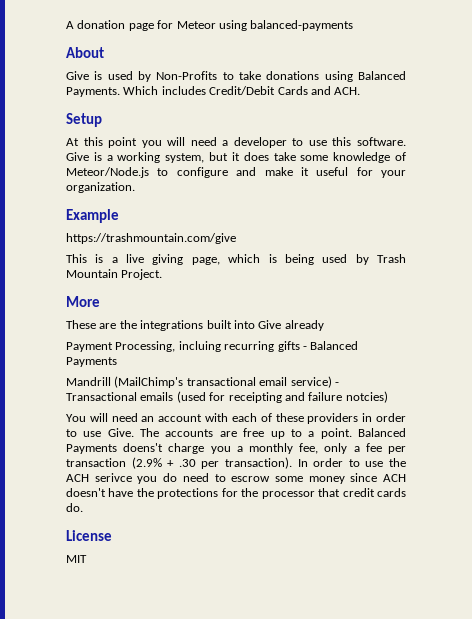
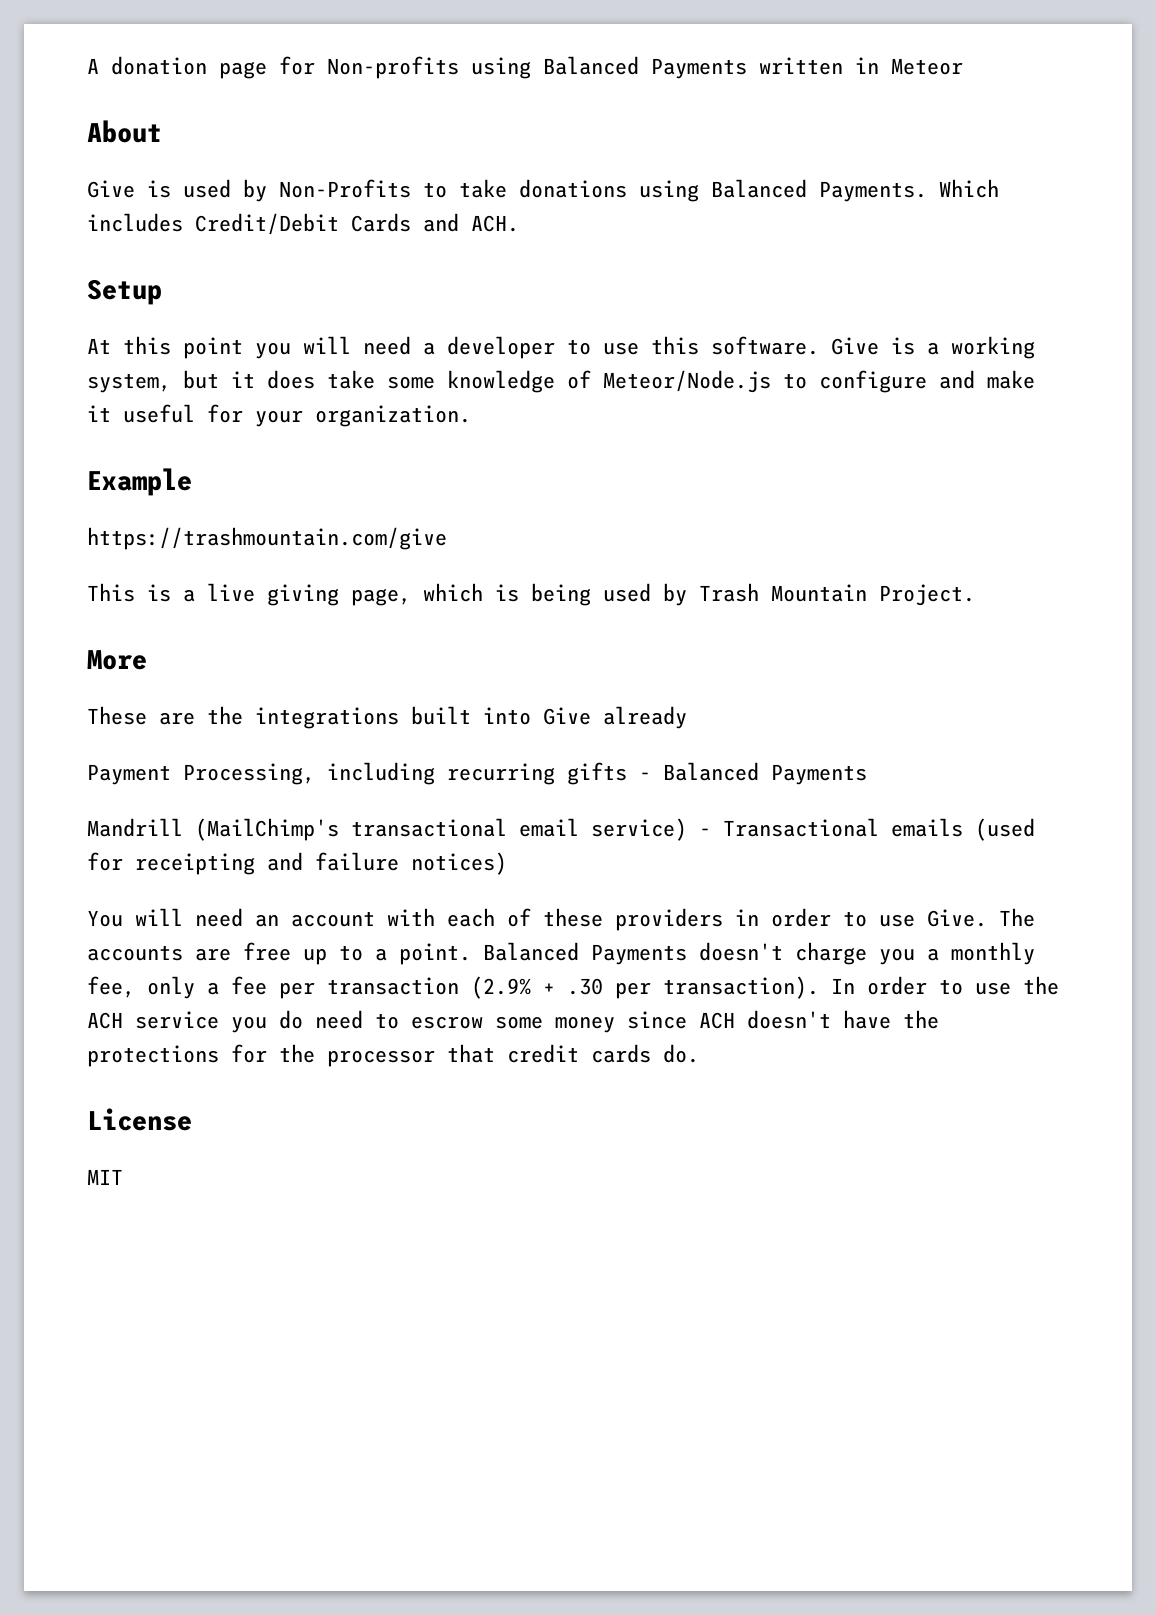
- A donation page for Meteor using balanced-payments
+ A donation page for Non-profits using Balanced Payments written in Meteor
- Payment Processing, incluing recurring gifts - Balanced Payments
+ Payment Processing, including recurring gifts - Balanced Payments
- Mandrill (MailChimp's transactional email service) - Transactional emails (used for receipting and failure notcies)
+ Mandrill (MailChimp's transactional email service) - Transactional emails (used for receipting and failure notices)
- Balanced Payments doens't charge you a monthly fee, only a fee per transaction (2.9% + .30 per transaction).
+ Balanced Payments doesn't charge you a monthly fee, only a fee per transaction (2.9% + .30 per transaction).
- In order to use the ACH serivce you do need to escrow some money since ACH doesn't have the protections for the processor that credit cards do.
+ In order to use the ACH service you do need to escrow some money since ACH doesn't have the protections for the processor that credit cards do.

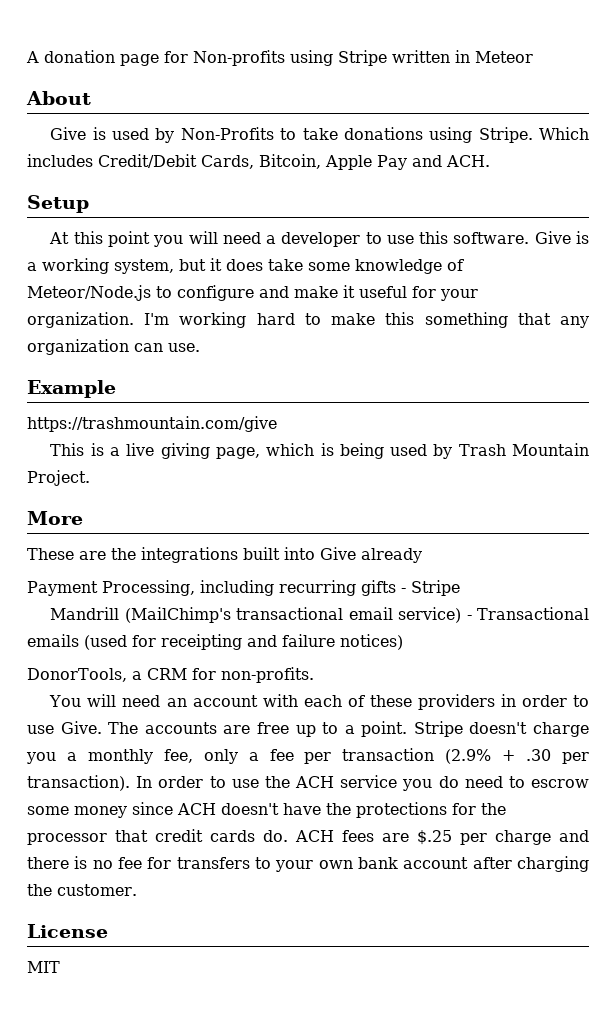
- A donation page for Non-profits using Balanced Payments written in Meteor
+ A donation page for Non-profits using Stripe written in Meteor
- Give is used by Non-Profits to take donations using Balanced Payments.
+ Give is used by Non-Profits to take donations using Stripe.
- Which includes Credit/Debit Cards and ACH.
+ Which includes Credit/Debit Cards, Bitcoin, Apple Pay and ACH.
+ I'm working hard to make this something that any organization can use.
- Payment Processing, including recurring gifts - Balanced Payments
+ Payment Processing, including recurring gifts - Stripe
+ DonorTools, a CRM for non-profits.
- Balanced Payments doesn't charge you a monthly fee, only a fee per transaction (2.9% + .30 per transaction).
+ Stripe doesn't charge you a monthly fee, only a fee per transaction (2.9% + .30 per transaction).
+ ACH fees are $.25 per charge and there is no fee for transfers to your own bank account after charging the customer.

